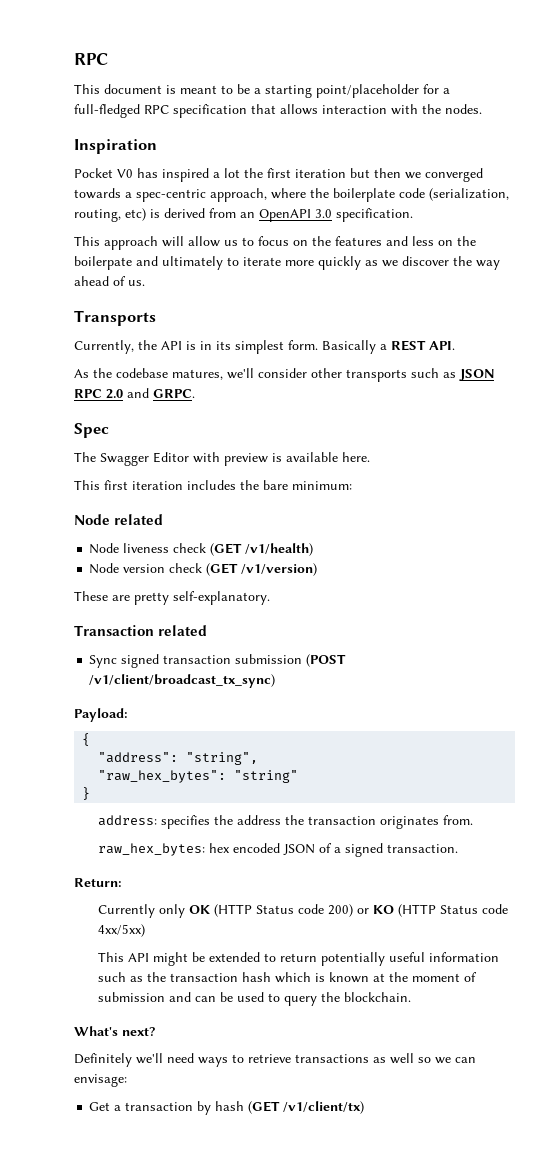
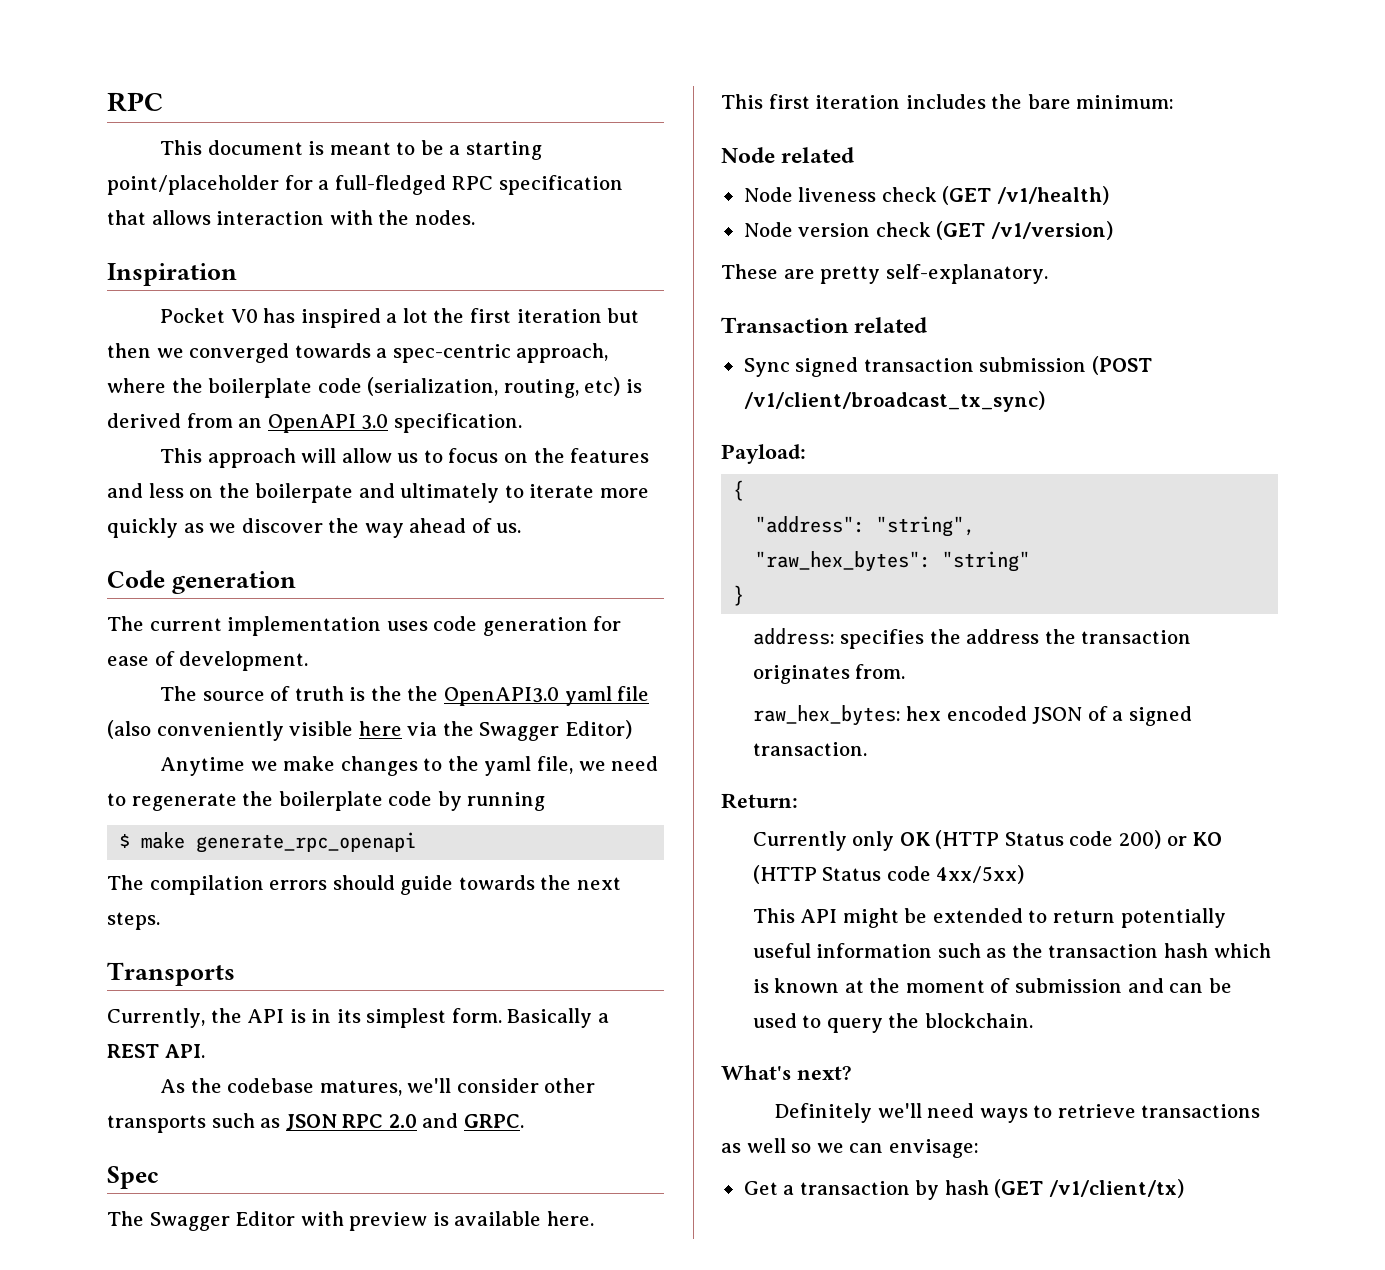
+ Code generation
+ The current implementation uses code generation for ease of development.
+ The source of truth is the the OpenAPI3.0 yaml file (also conveniently visible here via the Swagger Editor)
+ Anytime we make changes to the yaml file, we need to regenerate the boilerplate code by running
+ $ make generate_rpc_openapi
+ The compilation errors should guide towards the next steps.

